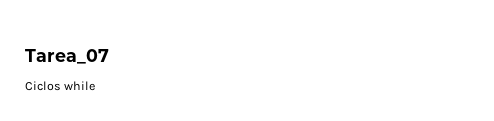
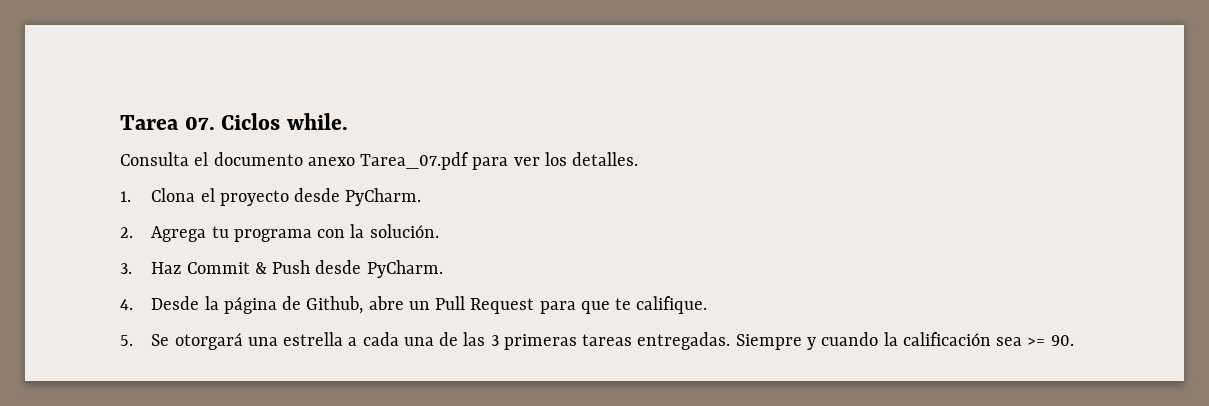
- Tarea_07
- Ciclos while
+ Tarea 07. Ciclos while.
+ Consulta el documento anexo Tarea_07.pdf para ver los detalles.
+ 1. Clona el proyecto desde PyCharm.
+ 2. Agrega tu programa con la solución.
+ 3. Haz Commit & Push desde PyCharm.
+ 4. Desde la página de Github, abre un Pull Request para que te califique.
+ 5. Se otorgará una estrella a cada una de las 3 primeras tareas entregadas. Siempre y cuando la calificación sea >= 90.

